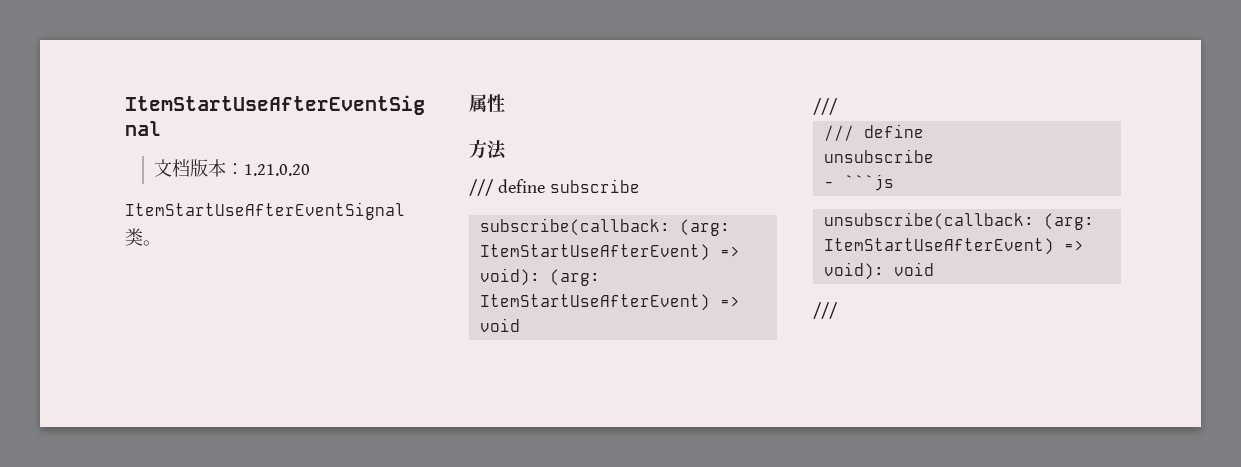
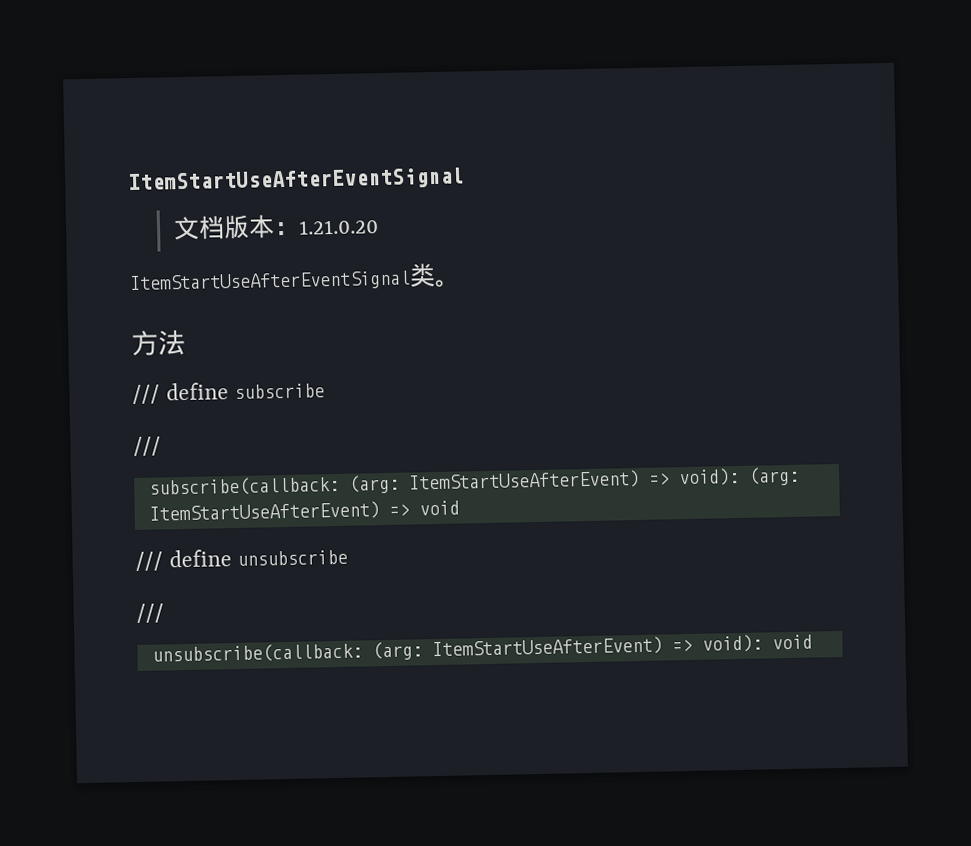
- 属性
  /// define subscribe
+ ///
  subscribe(callback: (arg: ItemStartUseAfterEvent) => void): (arg: ItemStartUseAfterEvent) => void
+ /// define unsubscribe
  ///
- /// define
- unsubscribe
- - ```js
  unsubscribe(callback: (arg: ItemStartUseAfterEvent) => void): void
- ///

